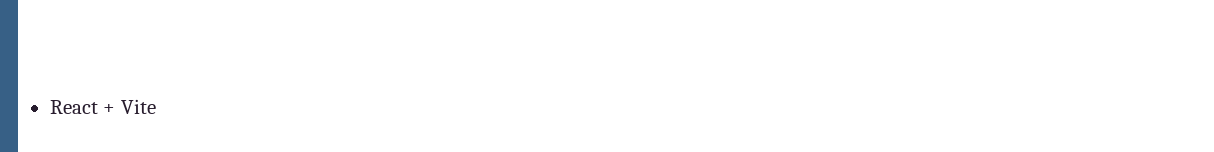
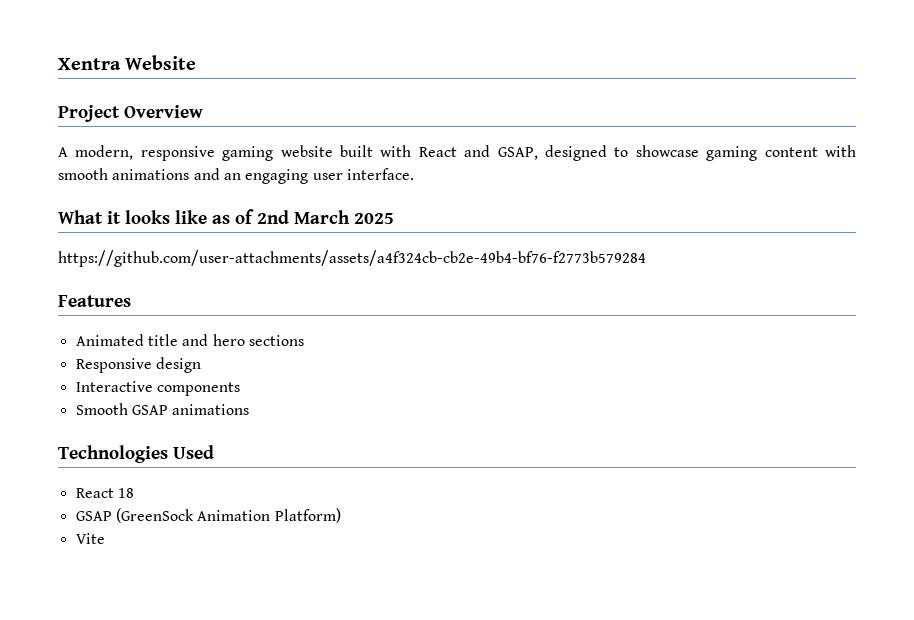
- React + Vite
+ Xentra Website
+ Project Overview
+ A modern, responsive gaming website built with React and GSAP, designed to showcase gaming content with smooth animations and an engaging user interface.
+ What it looks like as of 2nd March 2025
+ https://github.com/user-attachments/assets/a4f324cb-cb2e-49b4-bf76-f2773b579284
+ Features
+ Animated title and hero sections
+ Responsive design
+ Interactive components
+ Smooth GSAP animations
+ Technologies Used
+ React 18
+ GSAP (GreenSock Animation Platform)
+ Vite

